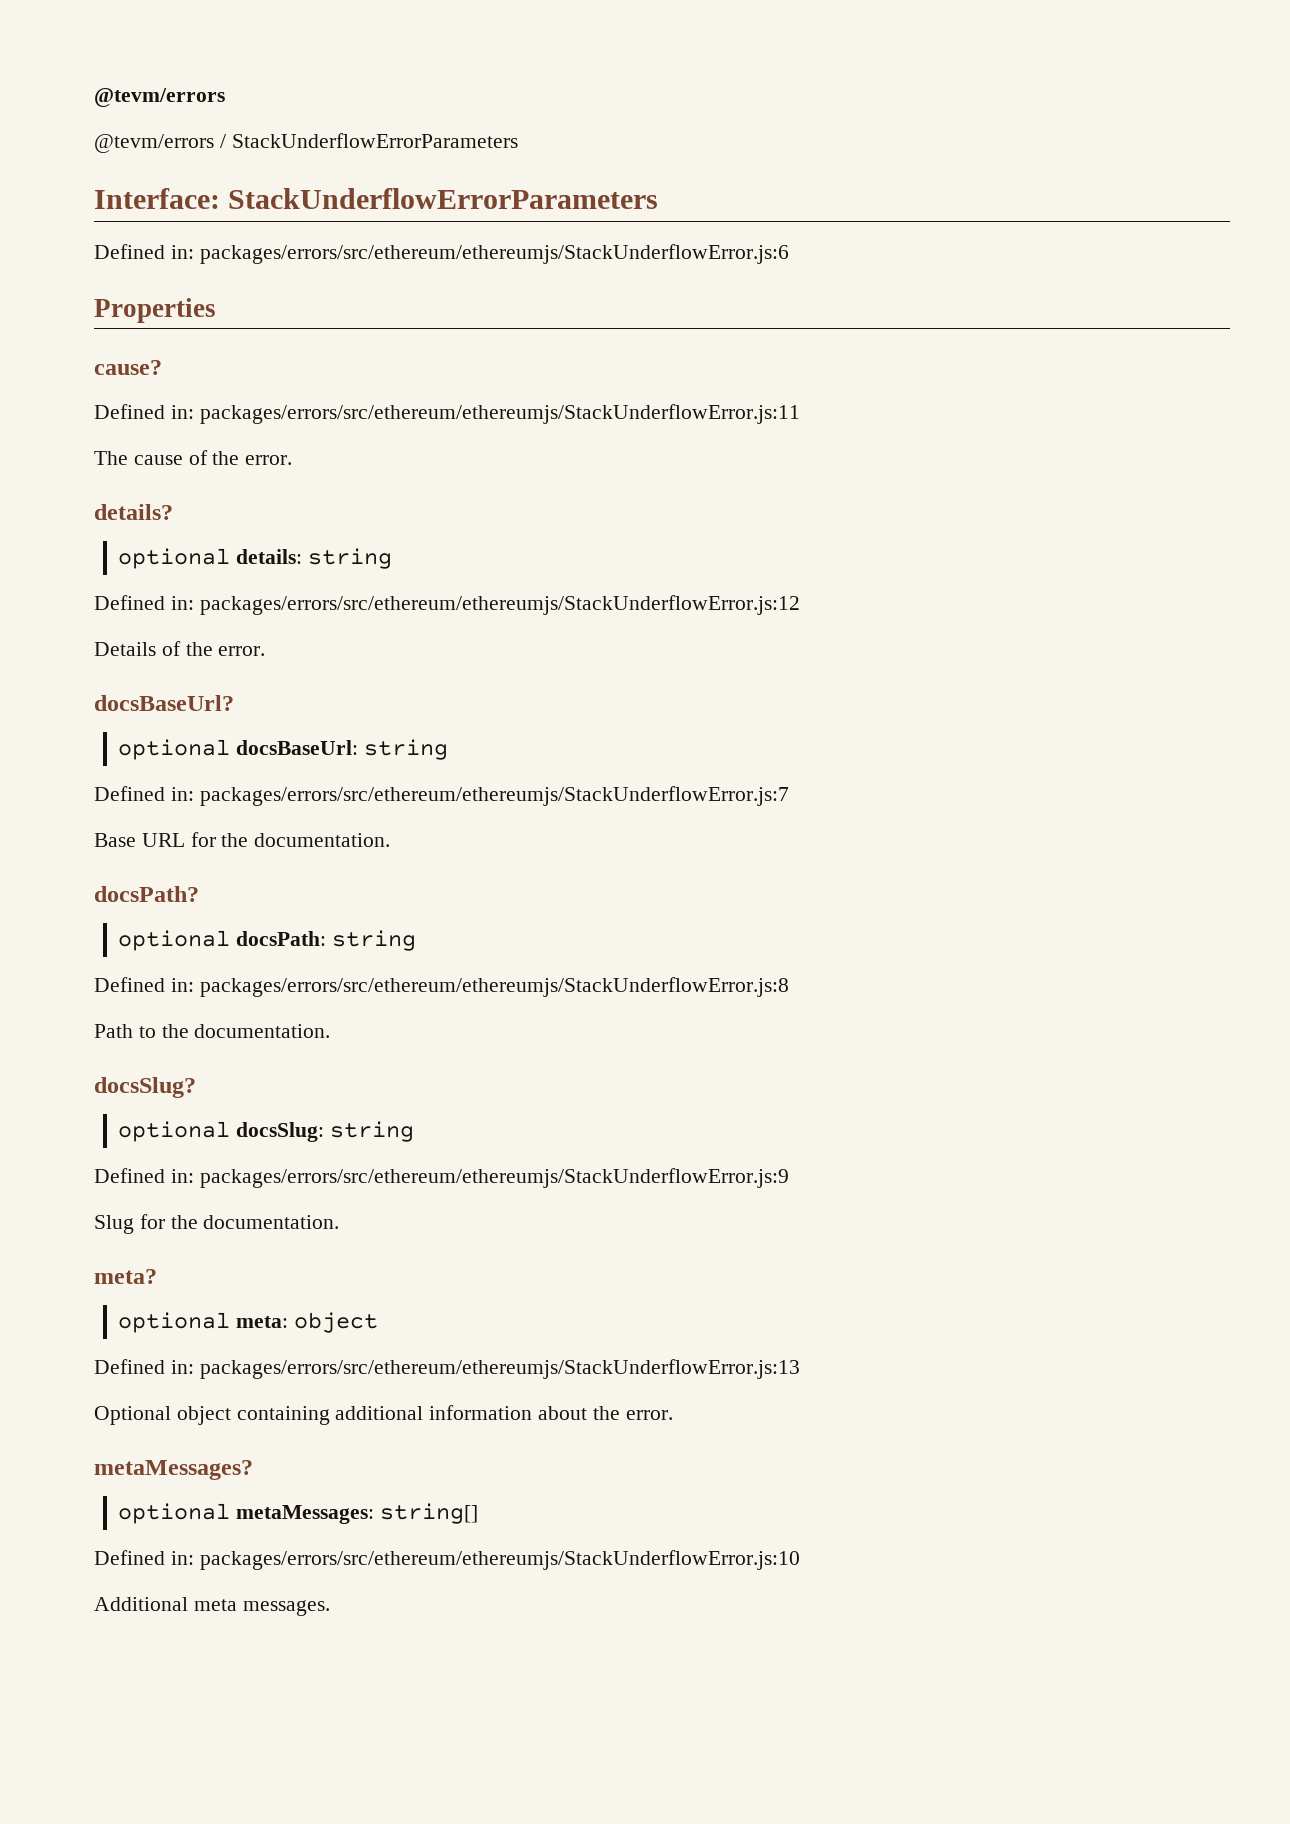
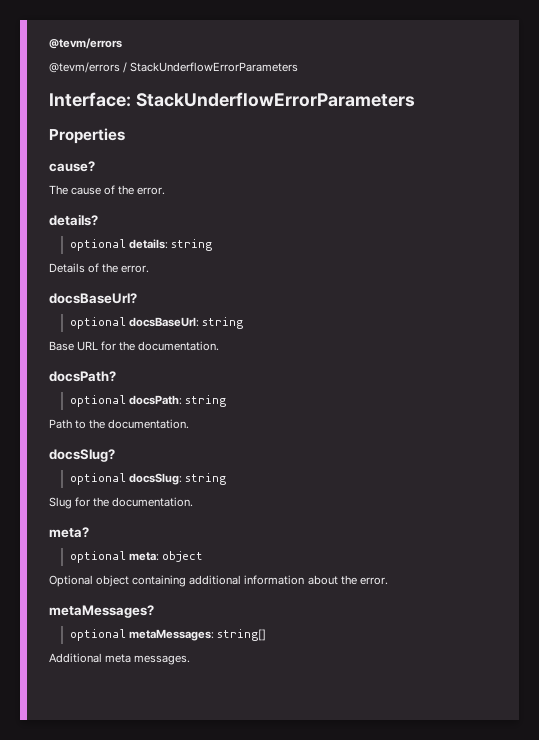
- Defined in: packages/errors/src/ethereum/ethereumjs/StackUnderflowError.js:6
- Defined in: packages/errors/src/ethereum/ethereumjs/StackUnderflowError.js:11
- Defined in: packages/errors/src/ethereum/ethereumjs/StackUnderflowError.js:12
- Defined in: packages/errors/src/ethereum/ethereumjs/StackUnderflowError.js:7
- Defined in: packages/errors/src/ethereum/ethereumjs/StackUnderflowError.js:8
- Defined in: packages/errors/src/ethereum/ethereumjs/StackUnderflowError.js:9
- Defined in: packages/errors/src/ethereum/ethereumjs/StackUnderflowError.js:13
- Defined in: packages/errors/src/ethereum/ethereumjs/StackUnderflowError.js:10

